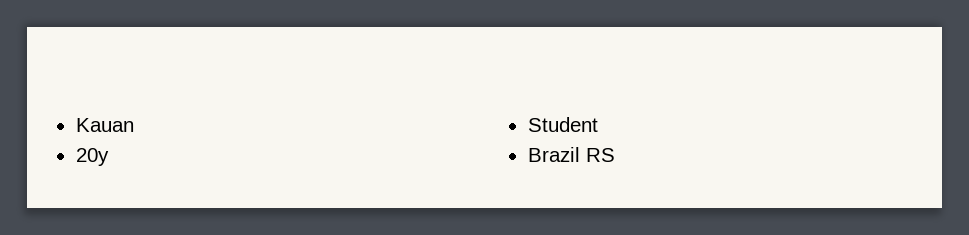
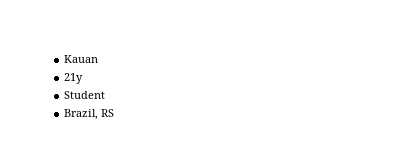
- 20y
+ 21y
- Brazil RS
+ Brazil, RS

